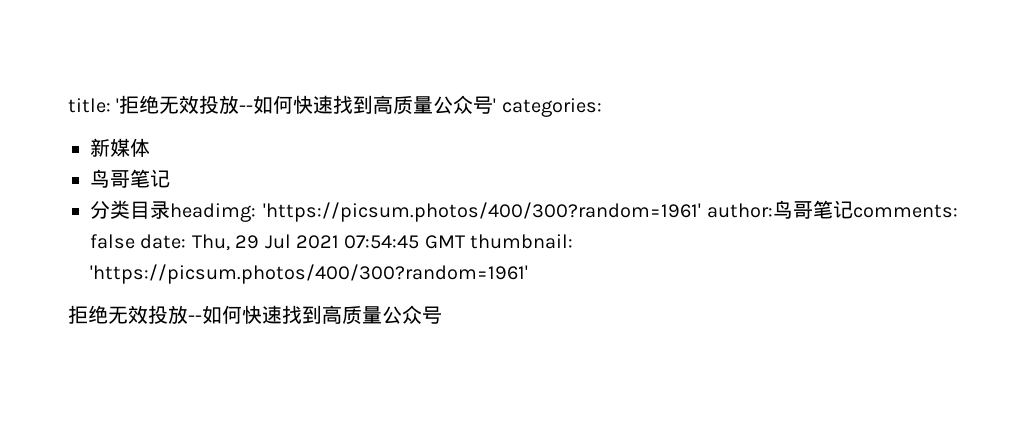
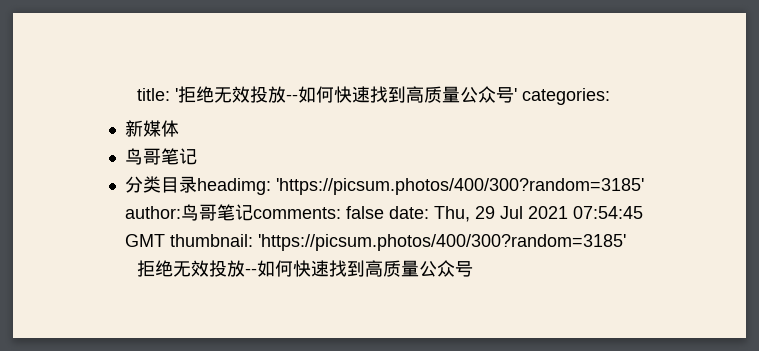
- 分类目录headimg: 'https://picsum.photos/400/300?random=1961' author:鸟哥笔记comments: false date: Thu, 29 Jul 2021 07:54:45 GMT thumbnail: 'https://picsum.photos/400/300?random=1961'
+ 分类目录headimg: 'https://picsum.photos/400/300?random=3185' author:鸟哥笔记comments: false date: Thu, 29 Jul 2021 07:54:45 GMT thumbnail: 'https://picsum.photos/400/300?random=3185'

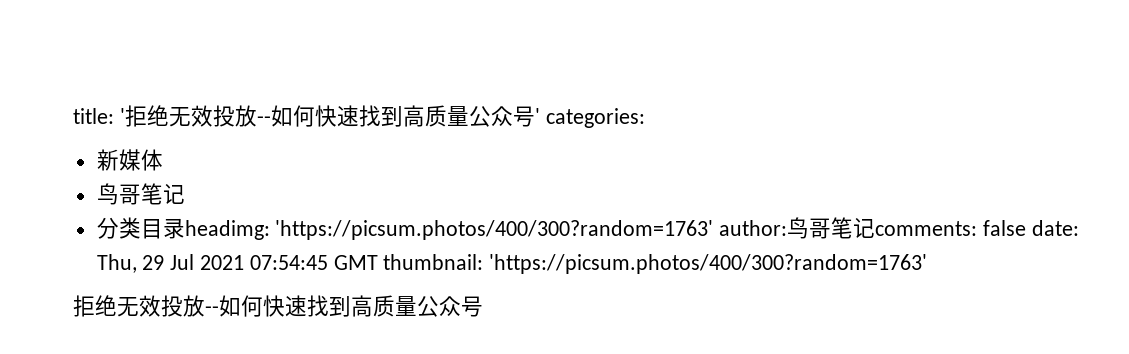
- 分类目录headimg: 'https://picsum.photos/400/300?random=3185' author:鸟哥笔记comments: false date: Thu, 29 Jul 2021 07:54:45 GMT thumbnail: 'https://picsum.photos/400/300?random=3185'
+ 分类目录headimg: 'https://picsum.photos/400/300?random=1763' author:鸟哥笔记comments: false date: Thu, 29 Jul 2021 07:54:45 GMT thumbnail: 'https://picsum.photos/400/300?random=1763'

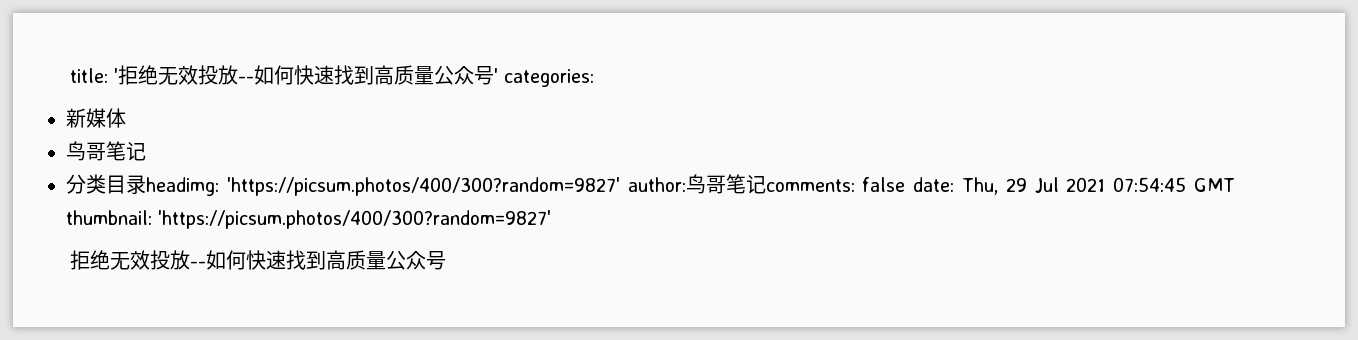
- 分类目录headimg: 'https://picsum.photos/400/300?random=1763' author:鸟哥笔记comments: false date: Thu, 29 Jul 2021 07:54:45 GMT thumbnail: 'https://picsum.photos/400/300?random=1763'
+ 分类目录headimg: 'https://picsum.photos/400/300?random=9827' author:鸟哥笔记comments: false date: Thu, 29 Jul 2021 07:54:45 GMT thumbnail: 'https://picsum.photos/400/300?random=9827'

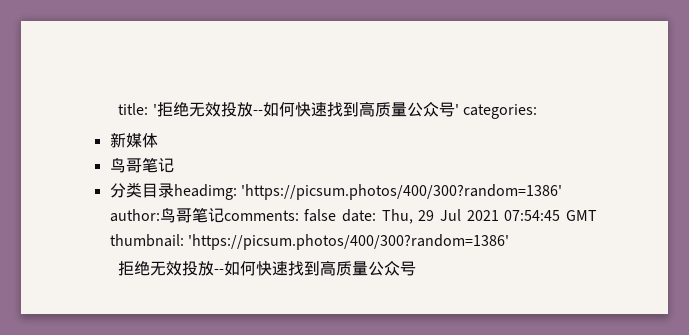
- 分类目录headimg: 'https://picsum.photos/400/300?random=9827' author:鸟哥笔记comments: false date: Thu, 29 Jul 2021 07:54:45 GMT thumbnail: 'https://picsum.photos/400/300?random=9827'
+ 分类目录headimg: 'https://picsum.photos/400/300?random=1386' author:鸟哥笔记comments: false date: Thu, 29 Jul 2021 07:54:45 GMT thumbnail: 'https://picsum.photos/400/300?random=1386'

